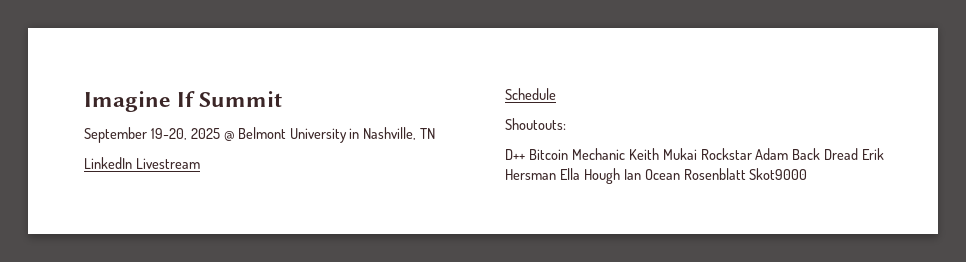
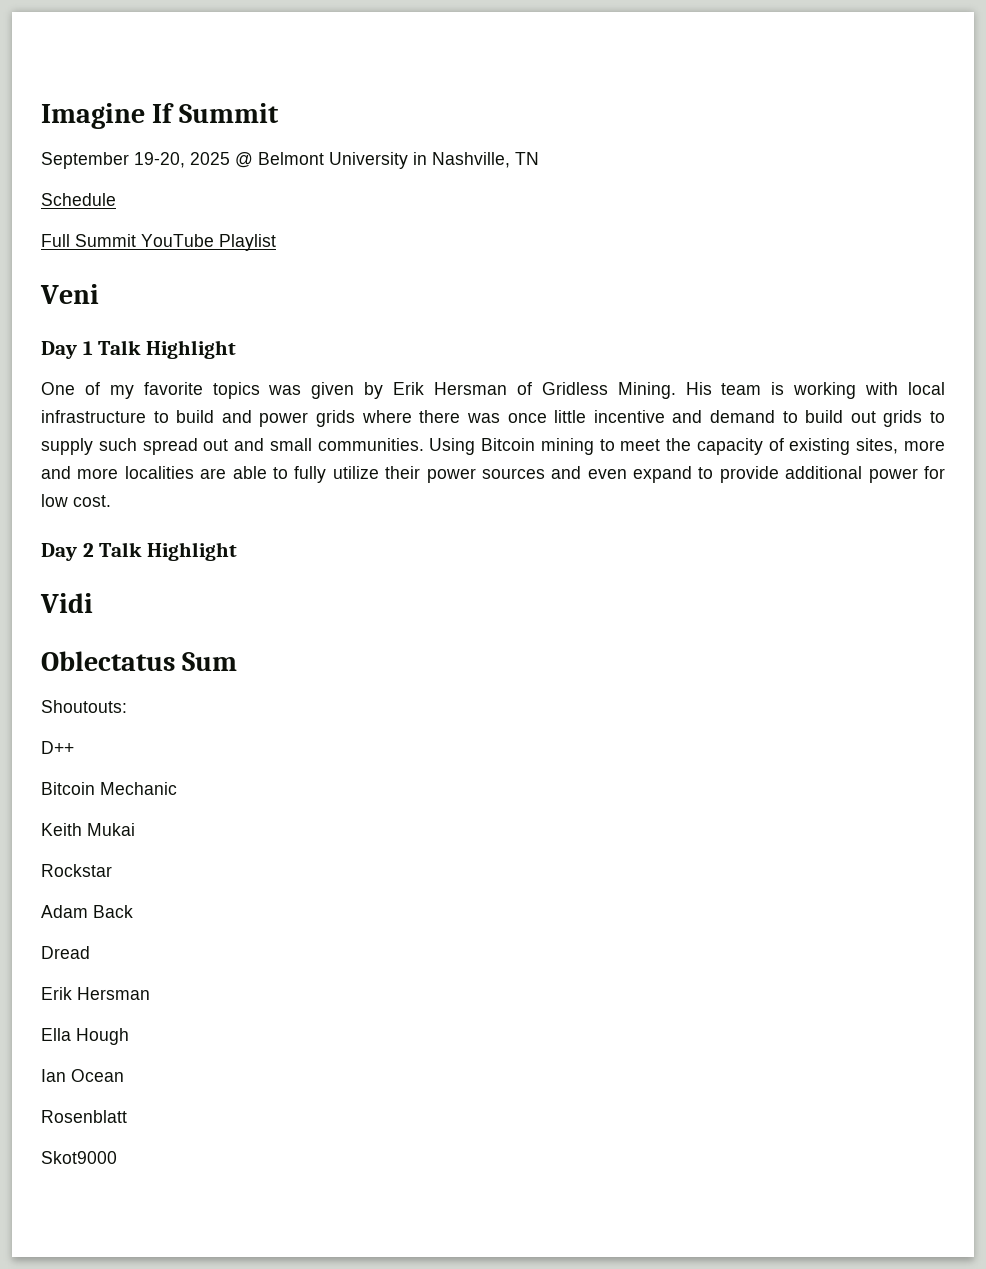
- LinkedIn Livestream
  Schedule
+ Full Summit YouTube Playlist
+ Veni
+ Day 1 Talk Highlight
+ One of my favorite topics was given by Erik Hersman of Gridless Mining. His team is working with local infrastructure to build and power grids where there was once little incentive and demand to build out grids to supply such spread out and small communities. Using Bitcoin mining to meet the capacity of existing sites, more and more localities are able to fully utilize their power sources and even expand to provide additional power for low cost.
+ Day 2 Talk Highlight
+ Vidi
+ Oblectatus Sum
- D++ Bitcoin Mechanic Keith Mukai Rockstar Adam Back Dread Erik Hersman Ella Hough Ian Ocean Rosenblatt Skot9000
+ D++
+ Bitcoin Mechanic
+ Keith Mukai
+ Rockstar
+ Adam Back
+ Dread
+ Erik Hersman
+ Ella Hough
+ Ian Ocean
+ Rosenblatt
+ Skot9000

